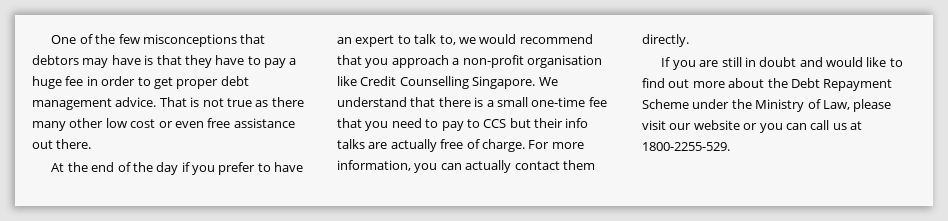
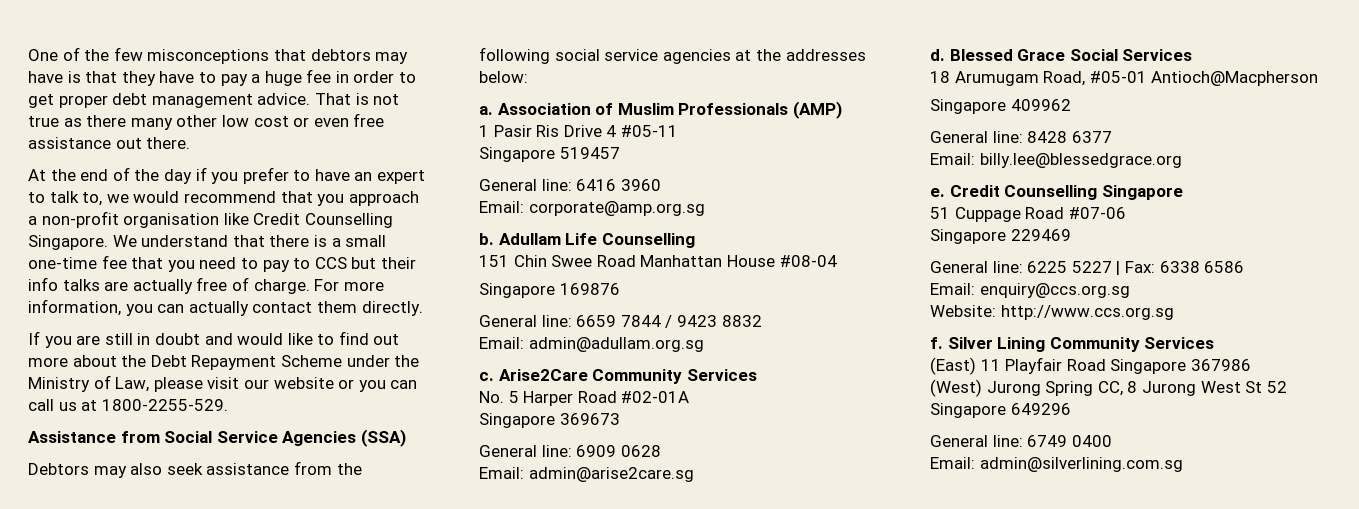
+ Assistance from Social Service Agencies (SSA)
+ Debtors may also seek assistance from the following social service agencies at the addresses below:
+ a. Association of Muslim Professionals (AMP)
+ 1 Pasir Ris Drive 4 #05-11
+ Singapore 519457
+ General line: 6416 3960
+ Email: corporate@amp.org.sg
+ b. Adullam Life Counselling
+ 151 Chin Swee Road Manhattan House #08-04
+ Singapore 169876
+ General line: 6659 7844 / 9423 8832
+ Email: admin@adullam.org.sg
+ c. Arise2Care Community Services
+ No. 5 Harper Road #02-01A
+ Singapore 369673
+ General line: 6909 0628
+ Email: admin@arise2care.sg
+ d. Blessed Grace Social Services
+ 18 Arumugam Road, #05-01 Antioch@Macpherson
+ Singapore 409962
+ General line: 8428 6377
+ Email: billy.lee@blessedgrace.org
+ e. Credit Counselling Singapore
+ 51 Cuppage Road #07-06
+ Singapore 229469
+ General line: 6225 5227 | Fax: 6338 6586
+ Email: enquiry@ccs.org.sg
+ Website: http://www.ccs.org.sg
+ f. Silver Lining Community Services
+ (East) 11 Playfair Road Singapore 367986
+ (West) Jurong Spring CC, 8 Jurong West St 52 Singapore 649296
+ General line: 6749 0400
+ Email: admin@silverlining.com.sg

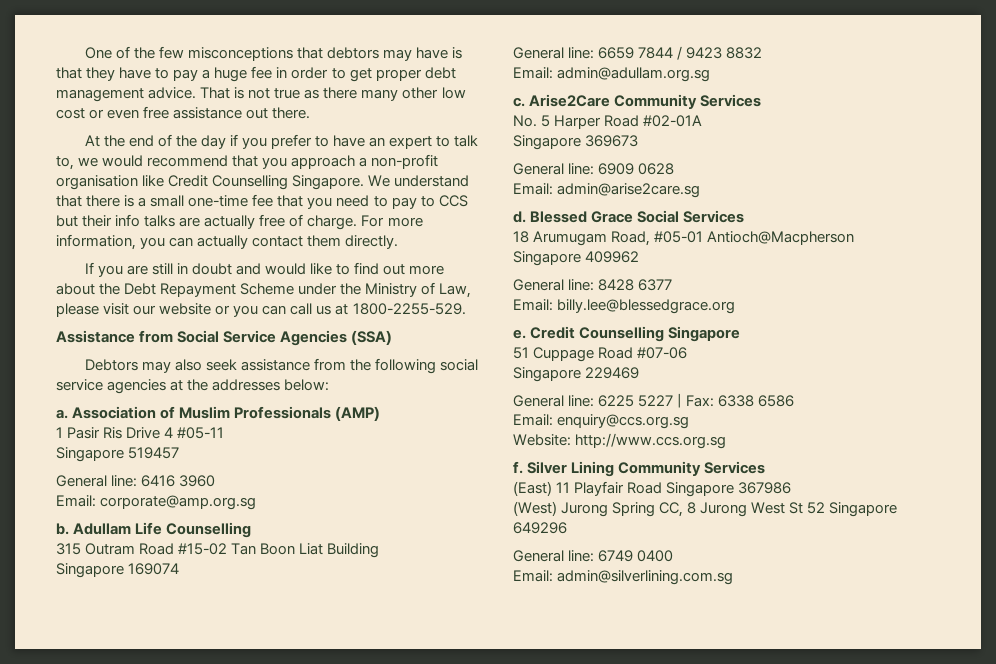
- 151 Chin Swee Road Manhattan House #08-04
- Singapore 169876
+ 315 Outram Road #15-02 Tan Boon Liat Building
+ Singapore 169074

